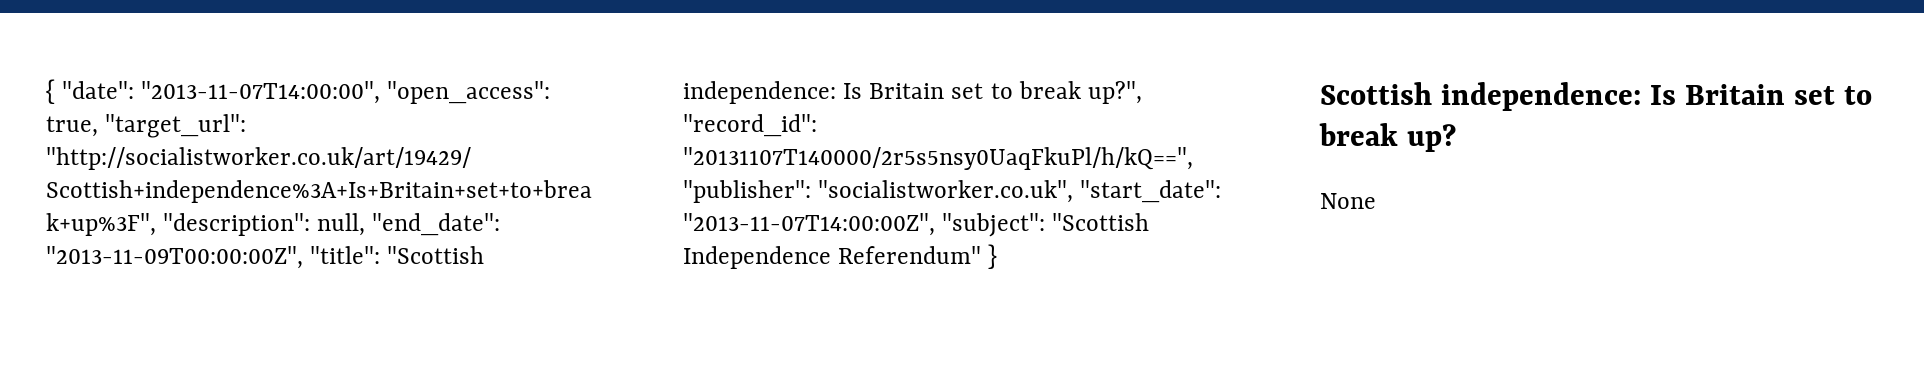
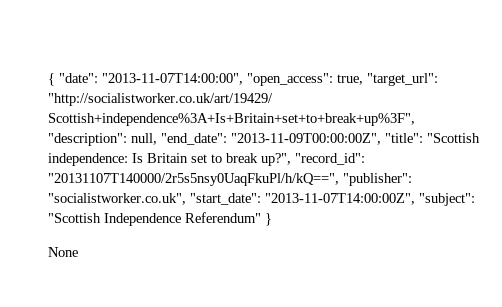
- Scottish independence: Is Britain set to break up?

